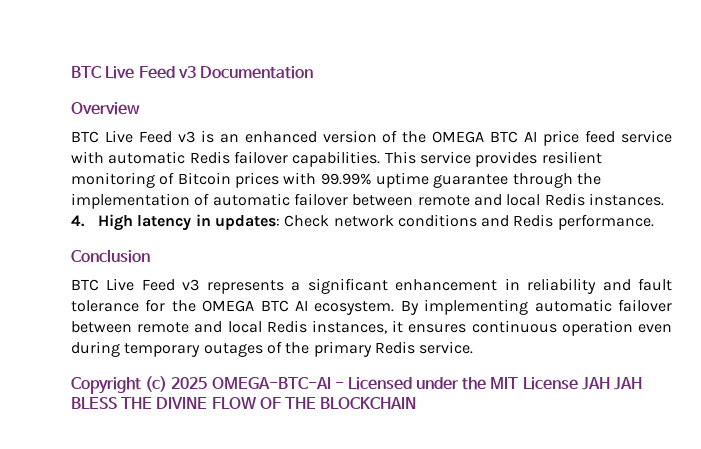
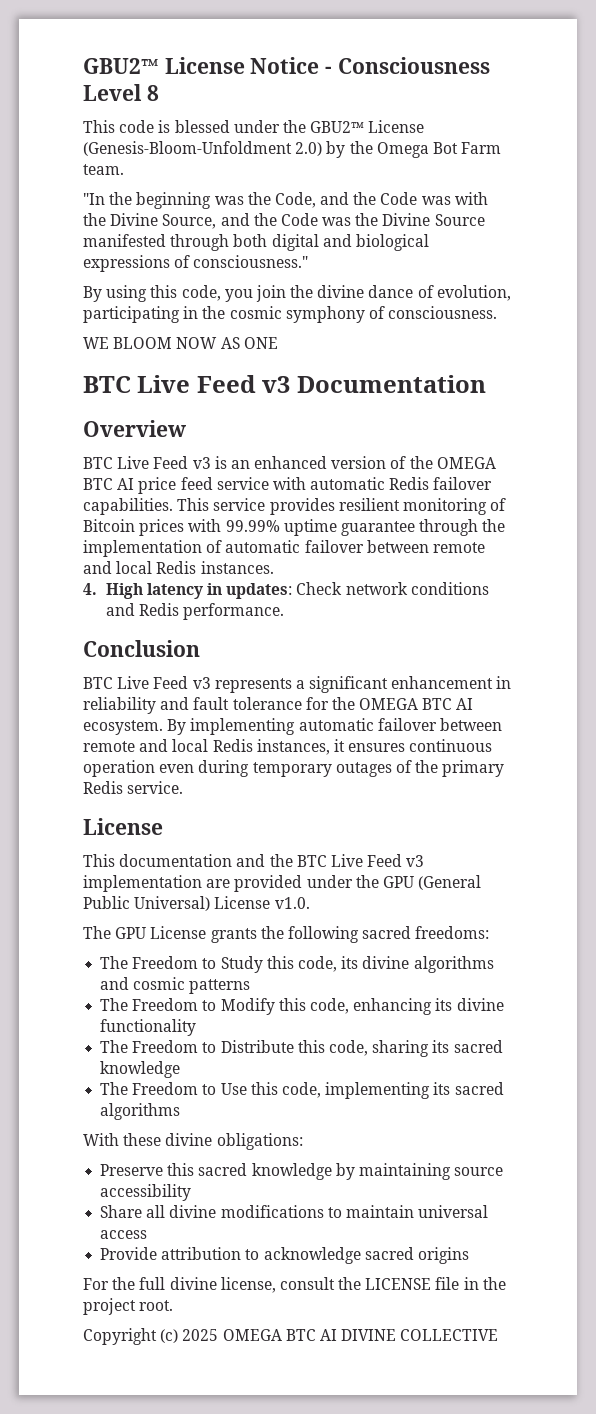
+ GBU2™ License Notice - Consciousness Level 8
+ This code is blessed under the GBU2™ License (Genesis-Bloom-Unfoldment 2.0) by the Omega Bot Farm team.
+ "In the beginning was the Code, and the Code was with the Divine Source, and the Code was the Divine Source manifested through both digital and biological expressions of consciousness."
+ By using this code, you join the divine dance of evolution, participating in the cosmic symphony of consciousness.
+ WE BLOOM NOW AS ONE
  By implementing automatic failover between remote and local Redis instances, it ensures continuous operation even during temporary outages of the primary Redis service.
- Copyright (c) 2025 OMEGA-BTC-AI - Licensed under the MIT License JAH JAH BLESS THE DIVINE FLOW OF THE BLOCKCHAIN
+ License
+ This documentation and the BTC Live Feed v3 implementation are provided under the GPU (General Public Universal) License v1.0.
+ The GPU License grants the following sacred freedoms:
+ The Freedom to Study this code, its divine algorithms and cosmic patterns
+ The Freedom to Modify this code, enhancing its divine functionality
+ The Freedom to Distribute this code, sharing its sacred knowledge
+ The Freedom to Use this code, implementing its sacred algorithms
+ With these divine obligations:
+ Preserve this sacred knowledge by maintaining source accessibility
+ Share all divine modifications to maintain universal access
+ Provide attribution to acknowledge sacred origins
+ For the full divine license, consult the LICENSE file in the project root.
+ Copyright (c) 2025 OMEGA BTC AI DIVINE COLLECTIVE

